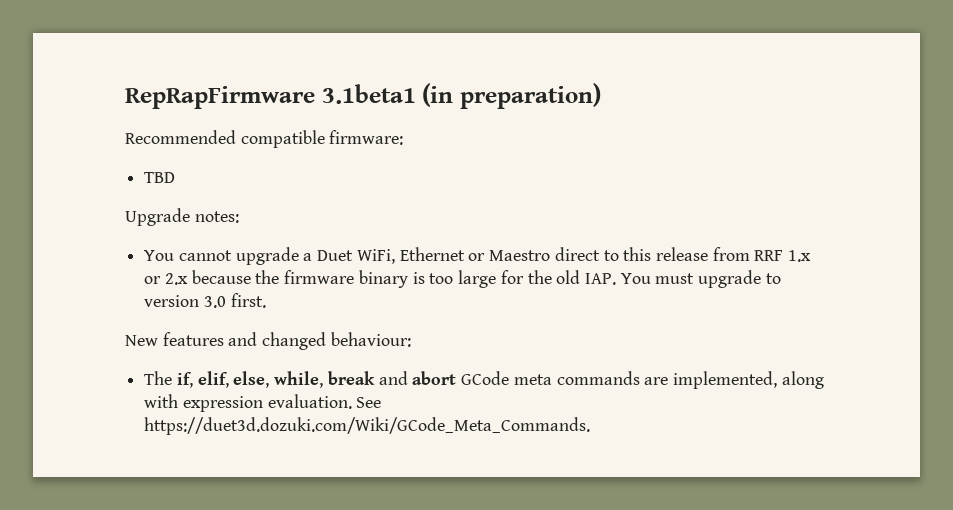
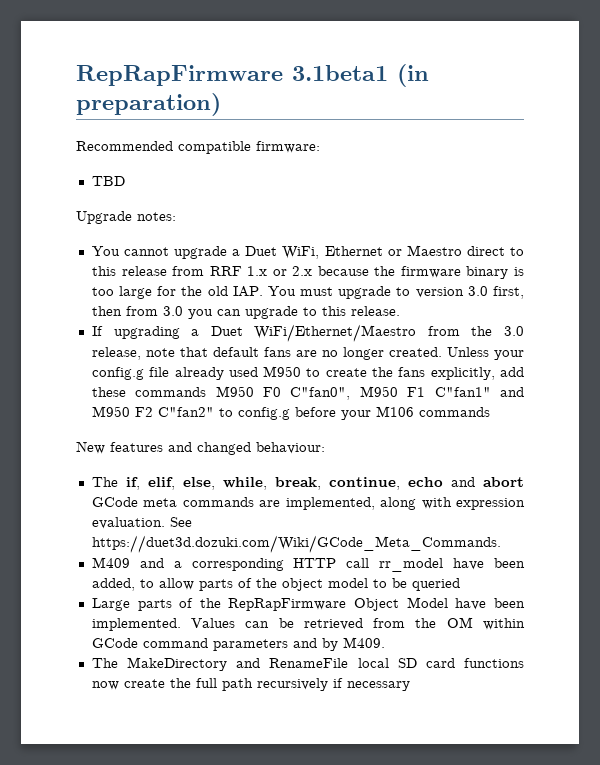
- You cannot upgrade a Duet WiFi, Ethernet or Maestro direct to this release from RRF 1.x or 2.x because the firmware binary is too large for the old IAP. You must upgrade to version 3.0 first.
+ You cannot upgrade a Duet WiFi, Ethernet or Maestro direct to this release from RRF 1.x or 2.x because the firmware binary is too large for the old IAP. You must upgrade to version 3.0 first, then from 3.0 you can upgrade to this release.
+ If upgrading a Duet WiFi/Ethernet/Maestro from the 3.0 release, note that default fans are no longer created. Unless your config.g file already used M950 to create the fans explicitly, add these commands M950 F0 C"fan0", M950 F1 C"fan1" and M950 F2 C"fan2" to config.g before your M106 commands
- The if, elif, else, while, break and abort GCode meta commands are implemented, along with expression evaluation.
+ The if, elif, else, while, break, continue, echo and abort GCode meta commands are implemented, along with expression evaluation.
+ M409 and a corresponding HTTP call rr_model have been added, to allow parts of the object model to be queried
+ Large parts of the RepRapFirmware Object Model have been implemented. Values can be retrieved from the OM within GCode command parameters and by M409.
+ The MakeDirectory and RenameFile local SD card functions now create the full path recursively if necessary

